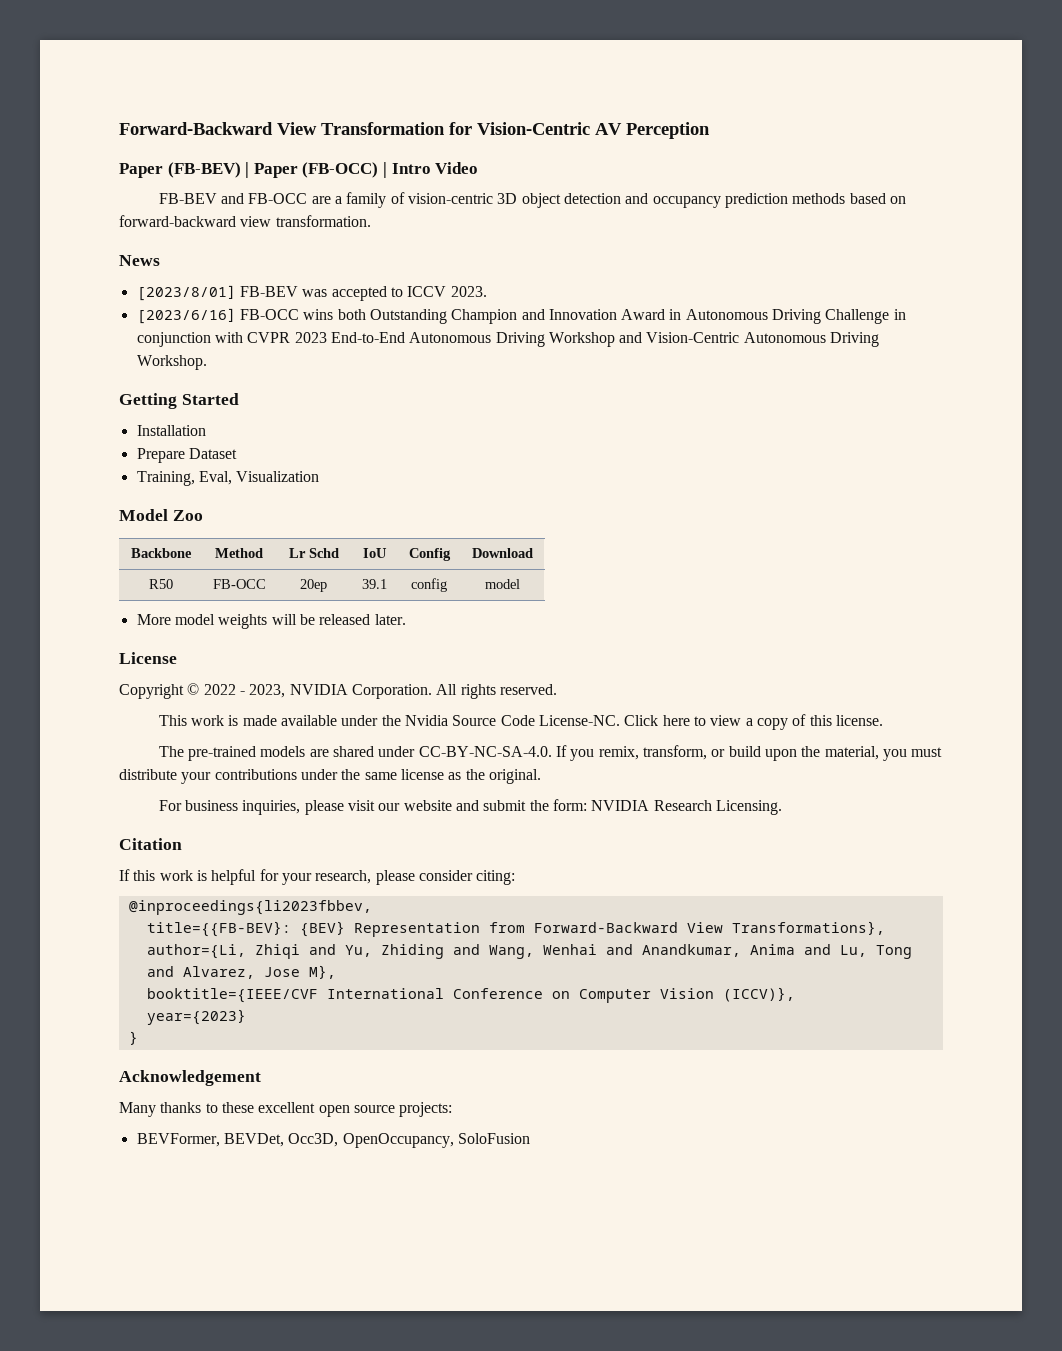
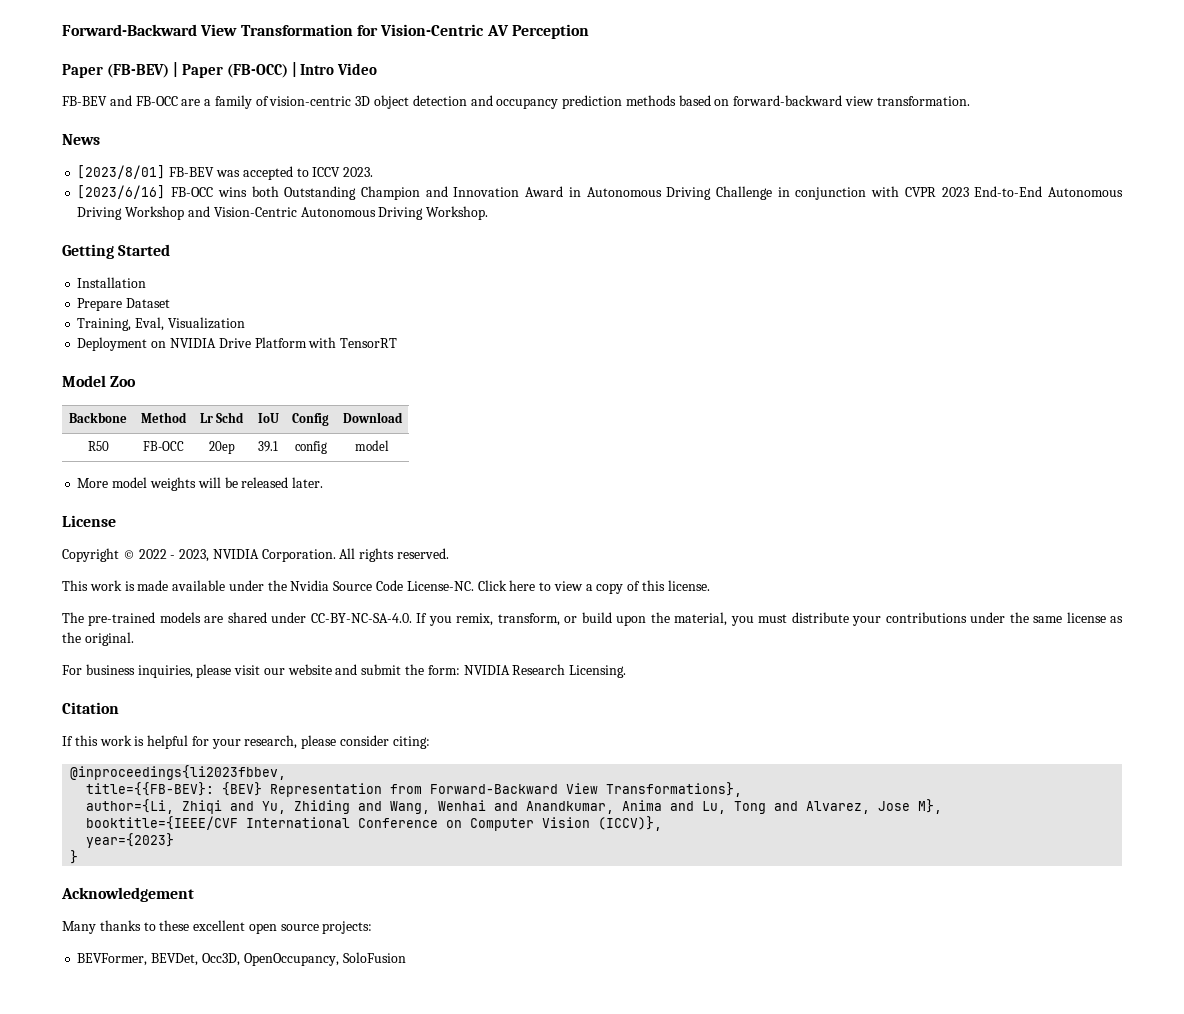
+ Deployment on NVIDIA Drive Platform with TensorRT

